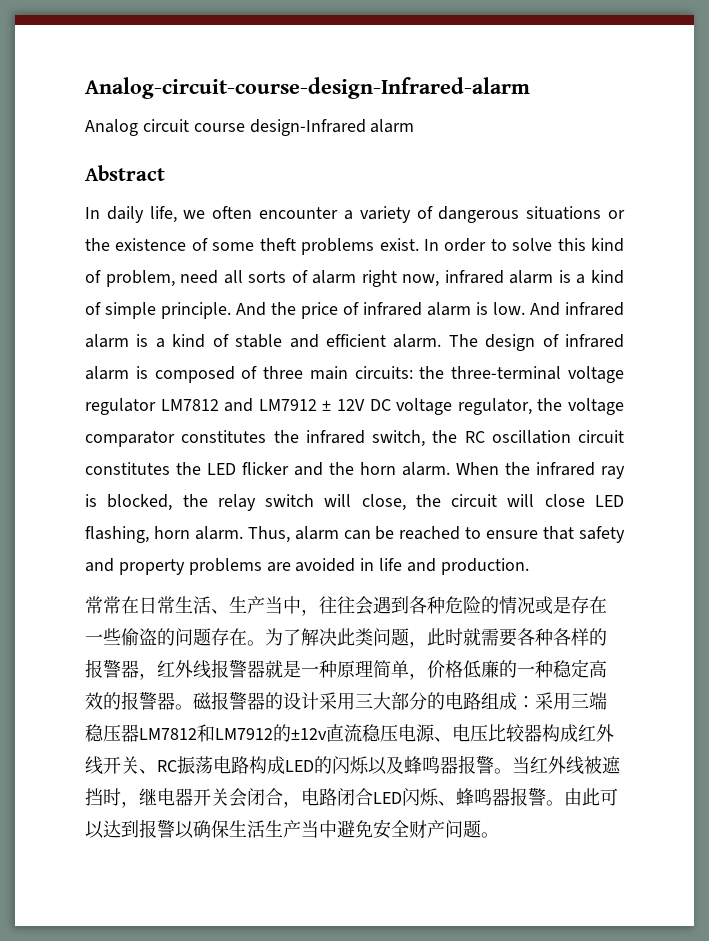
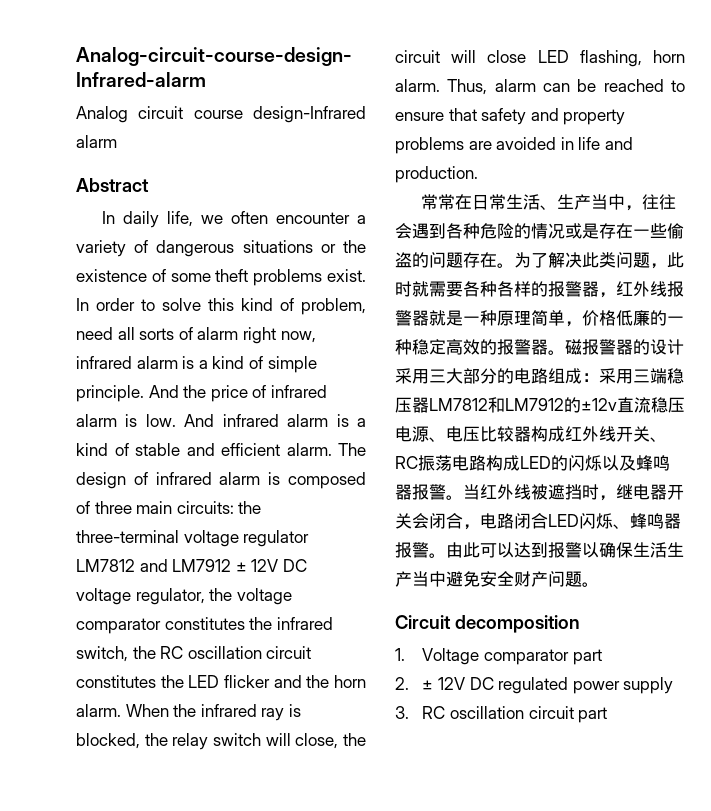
+ Circuit decomposition
+ 1. Voltage comparator part
+ 2. ± 12V DC regulated power supply
+ 3. RC oscillation circuit part

